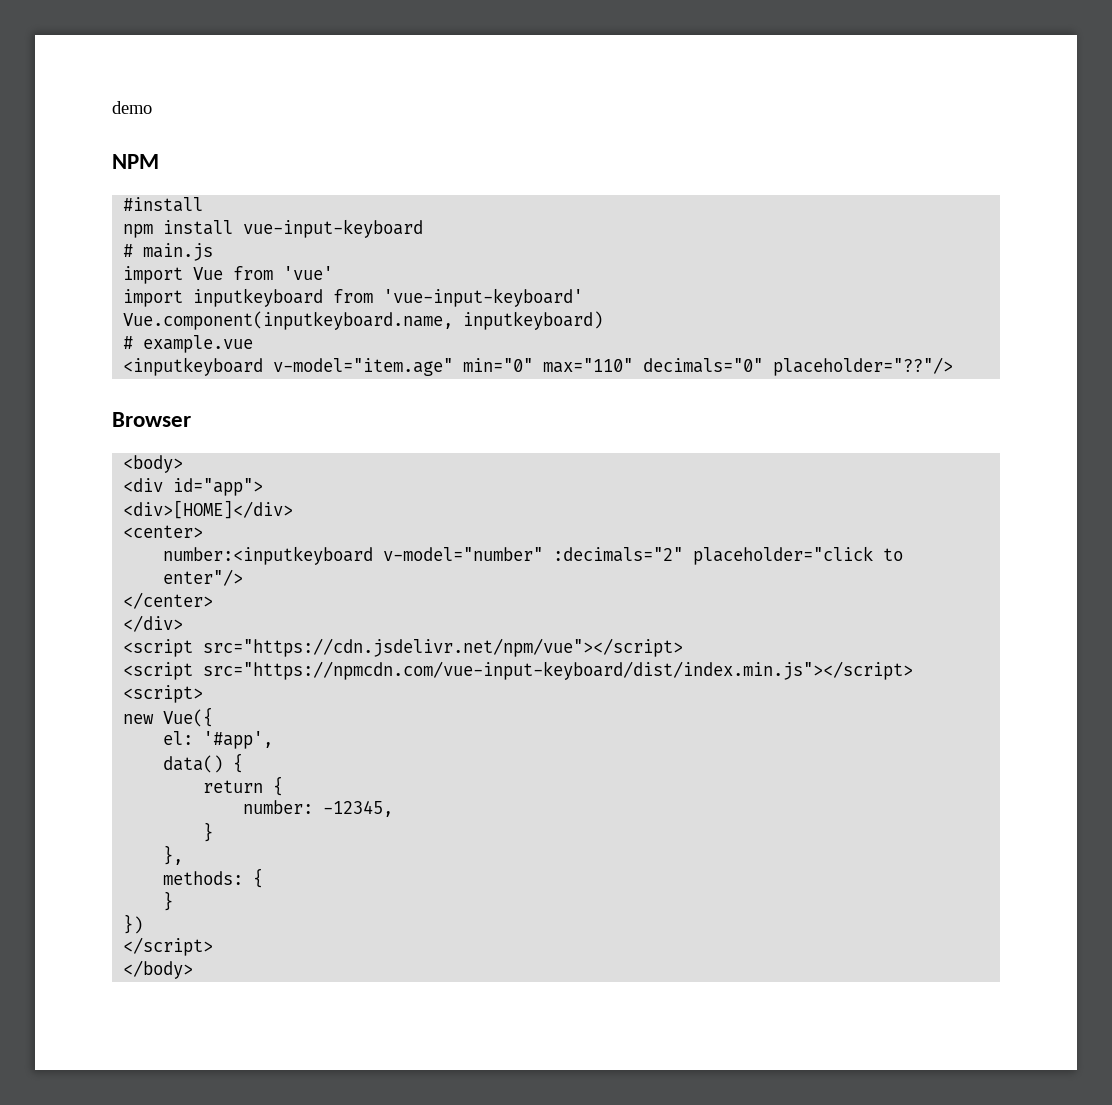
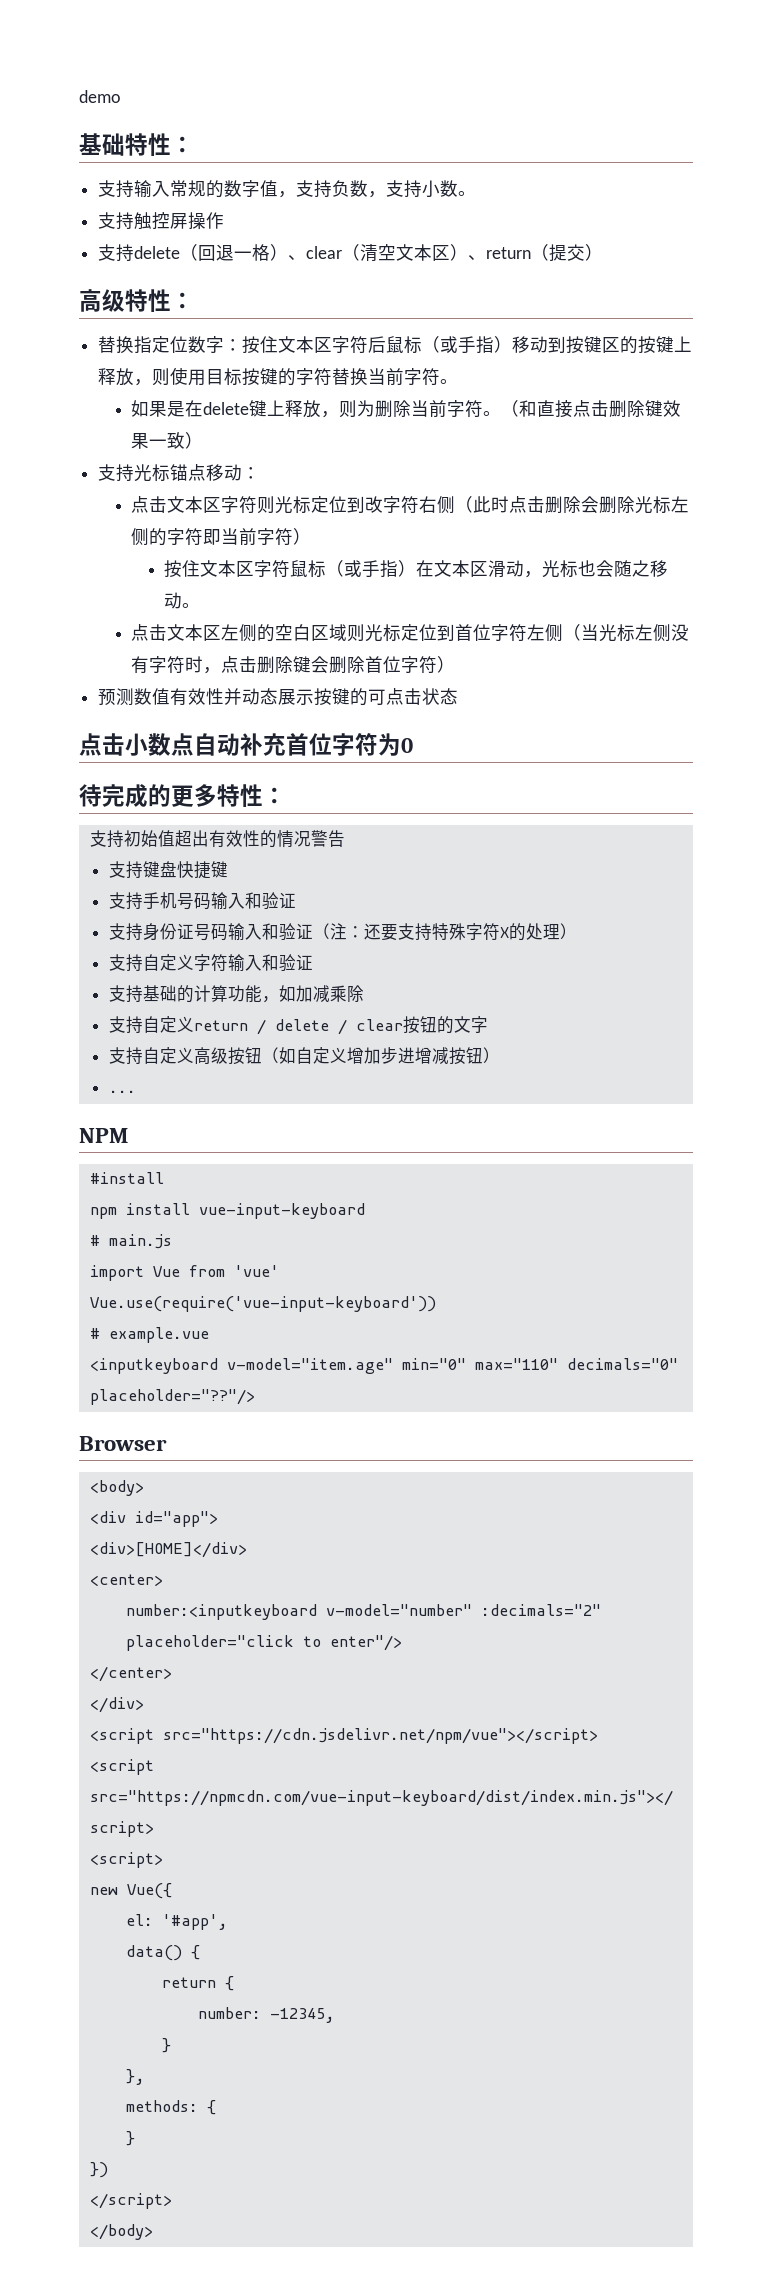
+ 基础特性：
+ 支持输入常规的数字值，支持负数，支持小数。
+ 支持触控屏操作
+ 支持delete（回退一格）、clear（清空文本区）、return（提交）
+ 高级特性：
+ 替换指定位数字：按住文本区字符后鼠标（或手指）移动到按键区的按键上释放，则使用目标按键的字符替换当前字符。
+ 如果是在delete键上释放，则为删除当前字符。（和直接点击删除键效果一致）
+ 支持光标锚点移动：
+ 点击文本区字符则光标定位到改字符右侧（此时点击删除会删除光标左侧的字符即当前字符）
+ 按住文本区字符鼠标（或手指）在文本区滑动，光标也会随之移动。
+ 点击文本区左侧的空白区域则光标定位到首位字符左侧（当光标左侧没有字符时，点击删除键会删除首位字符）
+ 预测数值有效性并动态展示按键的可点击状态
+ 点击小数点自动补充首位字符为0
+ 待完成的更多特性：
+ 支持初始值超出有效性的情况警告
+ 支持键盘快捷键
+ 支持手机号码输入和验证
+ 支持身份证号码输入和验证（注：还要支持特殊字符X的处理）
+ 支持自定义字符输入和验证
+ 支持基础的计算功能，如加减乘除
+ 支持自定义return / delete / clear按钮的文字
+ 支持自定义高级按钮（如自定义增加步进增减按钮）
+ ...
- import inputkeyboard from 'vue-input-keyboard'
- Vue.component(inputkeyboard.name, inputkeyboard)
+ Vue.use(require('vue-input-keyboard'))

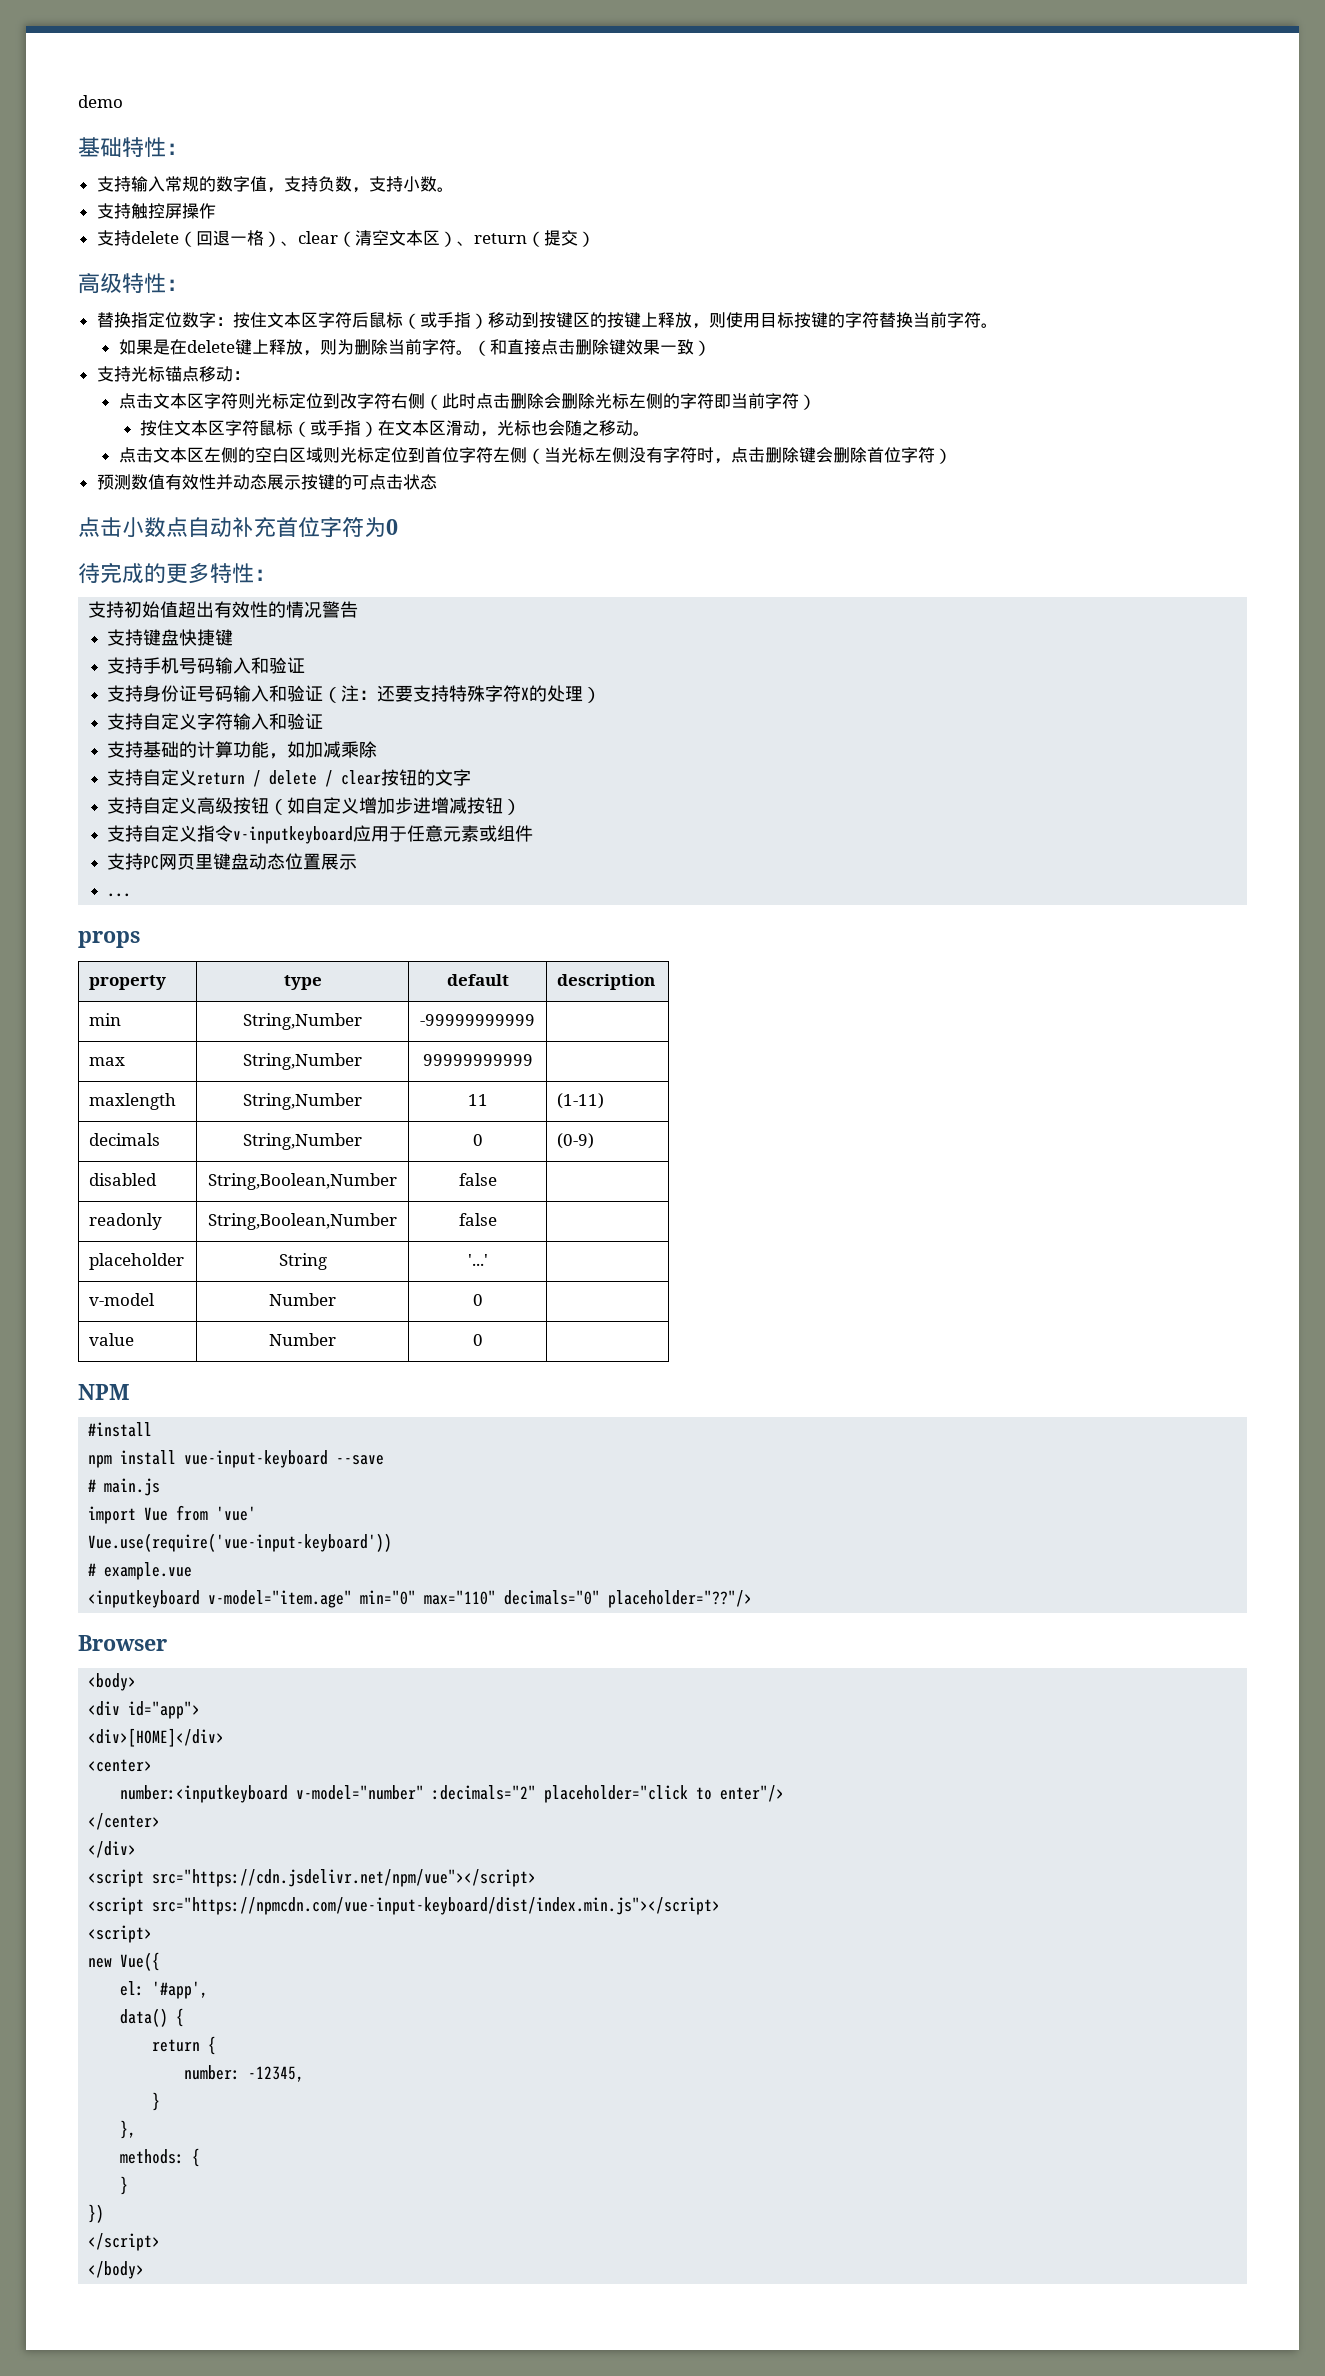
+ 支持自定义指令v-inputkeyboard应用于任意元素或组件
+ 支持PC网页里键盘动态位置展示
  ...
+ props
+ property | type | default | description
+ min | String,Number | -99999999999 |
+ max | String,Number | 99999999999 |
+ maxlength | String,Number | 11 | (1-11)
+ decimals | String,Number | 0 | (0-9)
+ disabled | String,Boolean,Number | false |
+ readonly | String,Boolean,Number | false |
+ placeholder | String | '...' |
+ v-model | Number | 0 |
+ value | Number | 0 |
- npm install vue-input-keyboard
+ npm install vue-input-keyboard --save

